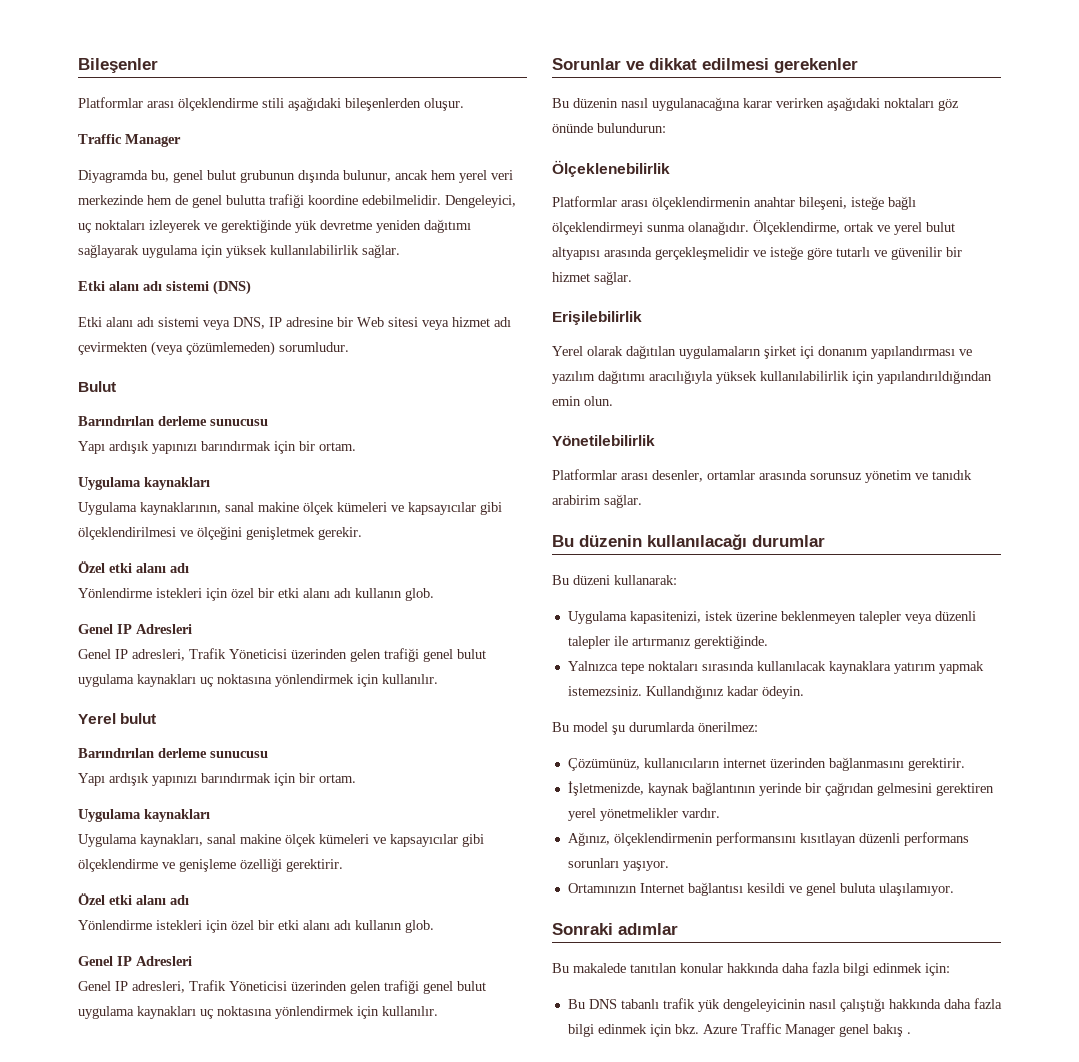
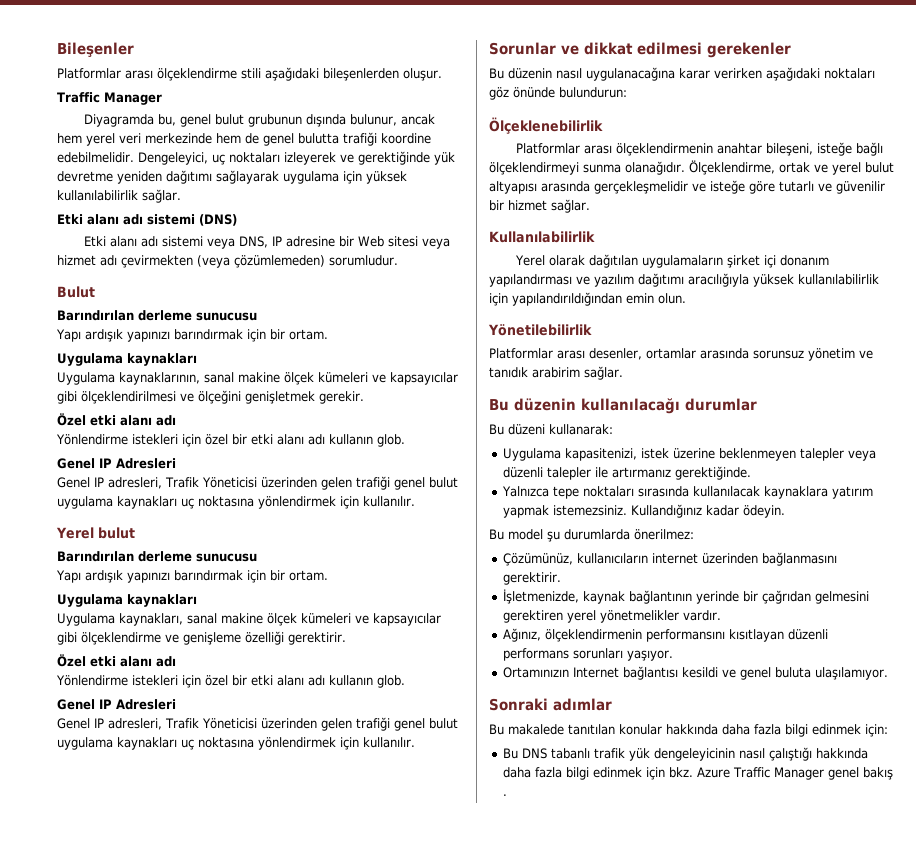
- Erişilebilirlik
+ Kullanılabilirlik

